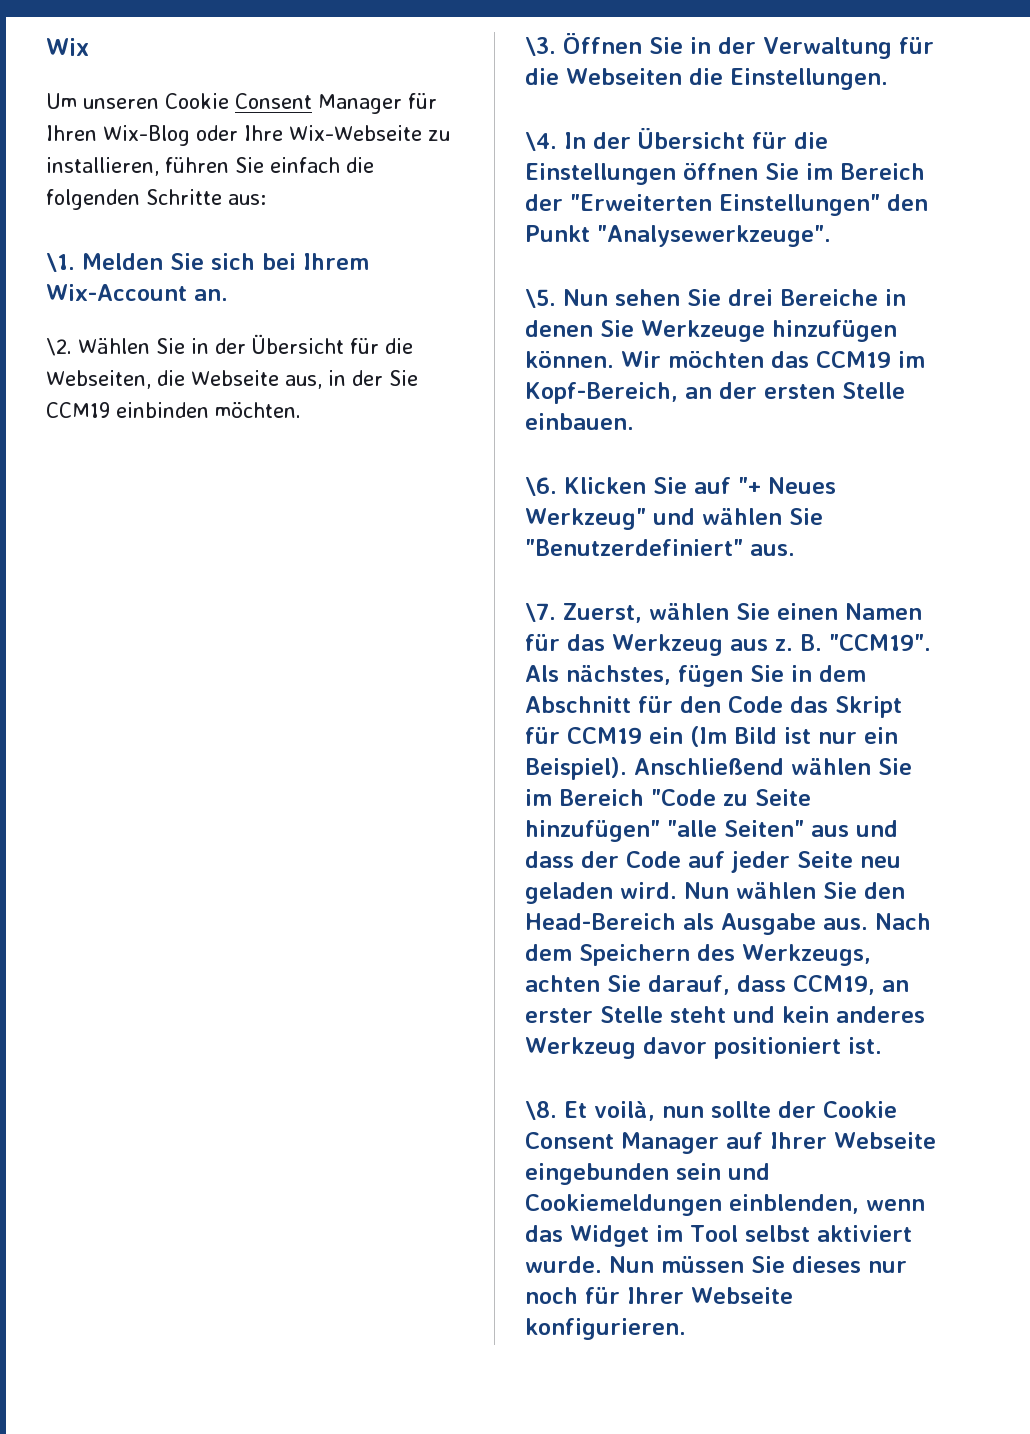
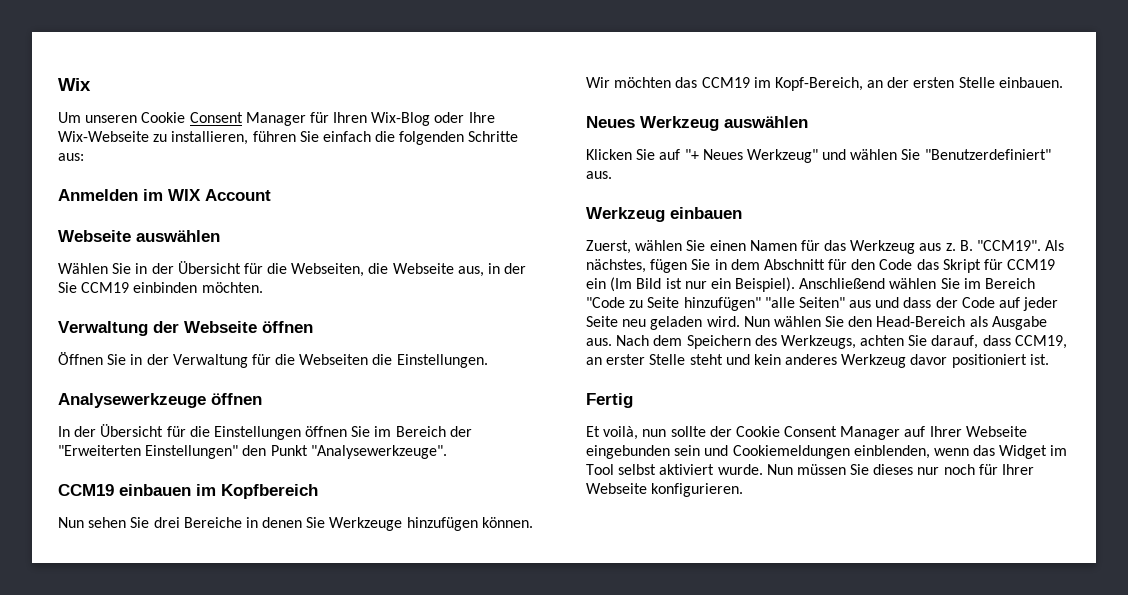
- \1. Melden Sie sich bei Ihrem Wix-Account an.
- \2. Wählen Sie in der Übersicht für die Webseiten, die Webseite aus, in der Sie CCM19 einbinden möchten.
+ Anmelden im WIX Account
+ Webseite auswählen
+ Wählen Sie in der Übersicht für die Webseiten, die Webseite aus, in der Sie CCM19 einbinden möchten.
- \3. Öffnen Sie in der Verwaltung für die Webseiten die Einstellungen.
+ Verwaltung der Webseite öffnen
+ Öffnen Sie in der Verwaltung für die Webseiten die Einstellungen.
- \4. In der Übersicht für die Einstellungen öffnen Sie im Bereich der "Erweiterten Einstellungen" den Punkt "Analysewerkzeuge".
+ Analysewerkzeuge öffnen
+ In der Übersicht für die Einstellungen öffnen Sie im Bereich der "Erweiterten Einstellungen" den Punkt "Analysewerkzeuge".
- \5. Nun sehen Sie drei Bereiche in denen Sie Werkzeuge hinzufügen können.
+ CCM19 einbauen im Kopfbereich
+ Nun sehen Sie drei Bereiche in denen Sie Werkzeuge hinzufügen können.
- \6. Klicken Sie auf "+ Neues Werkzeug" und wählen Sie "Benutzerdefiniert" aus.
+ Neues Werkzeug auswählen
+ Klicken Sie auf "+ Neues Werkzeug" und wählen Sie "Benutzerdefiniert" aus.
- \7. Zuerst, wählen Sie einen Namen für das Werkzeug aus z.
+ Werkzeug einbauen
+ Zuerst, wählen Sie einen Namen für das Werkzeug aus z.
- \8. Et voilà, nun sollte der Cookie Consent Manager auf Ihrer Webseite eingebunden sein und Cookiemeldungen einblenden, wenn das Widget im Tool selbst aktiviert wurde.
+ Fertig
+ Et voilà, nun sollte der Cookie Consent Manager auf Ihrer Webseite eingebunden sein und Cookiemeldungen einblenden, wenn das Widget im Tool selbst aktiviert wurde.

